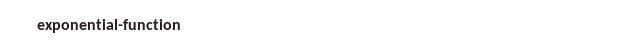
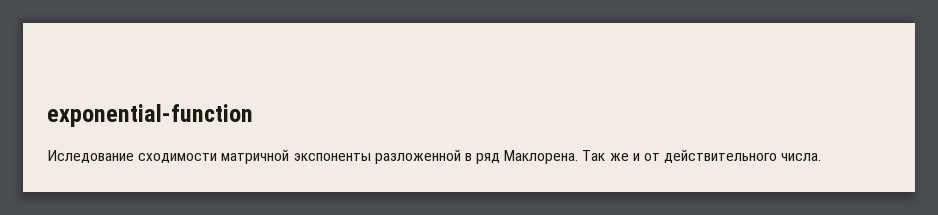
+ Иследование сходимости матричной экспоненты разложенной в ряд Маклорена. Так же и от действительного числа.

